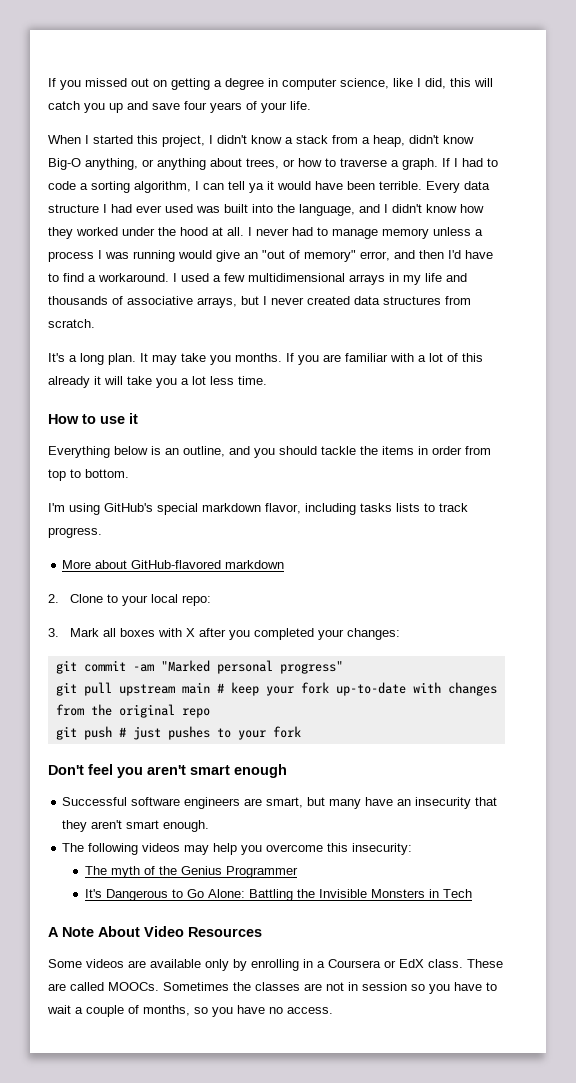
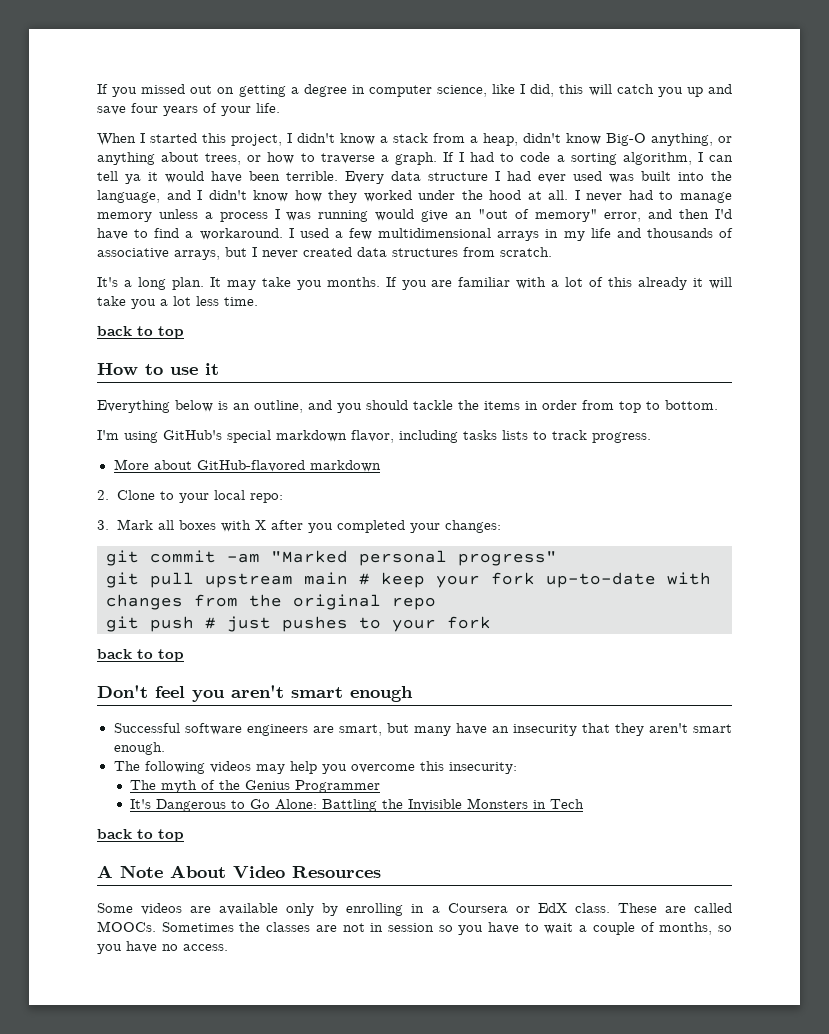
  If you are familiar with a lot of this already it will take you a lot less time.
+ back to top
  git push # just pushes to your fork
+ back to top
  It's Dangerous to Go Alone: Battling the Invisible Monsters in Tech
+ back to top

